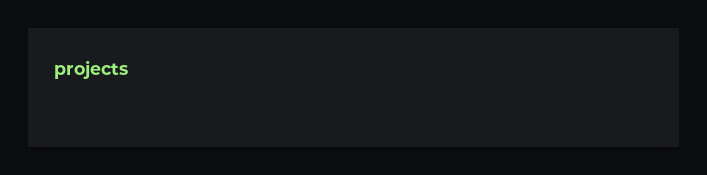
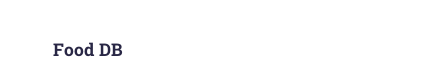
- projects
+ Food DB

